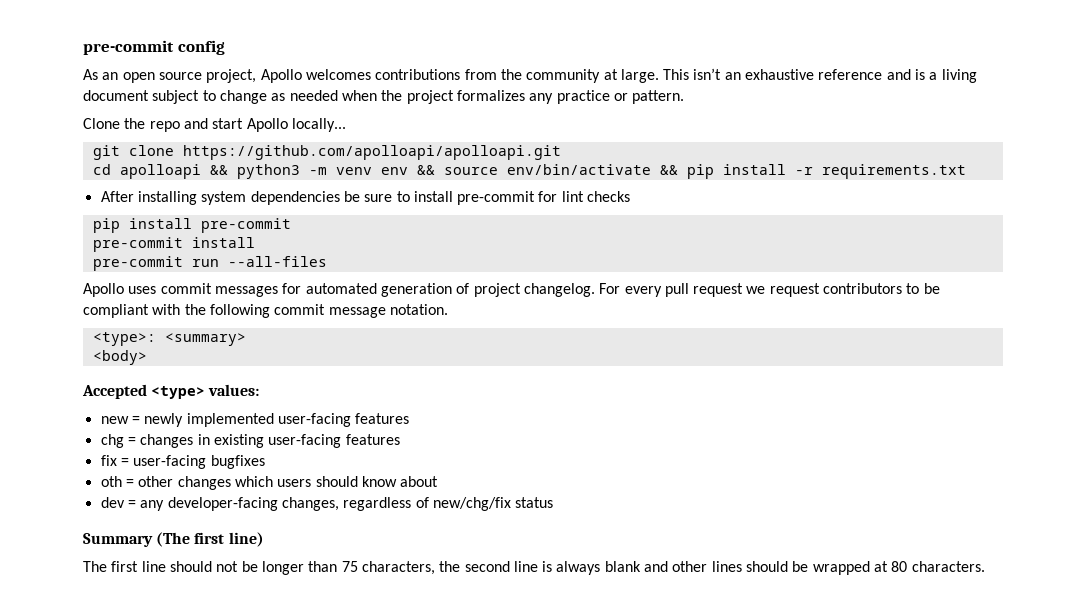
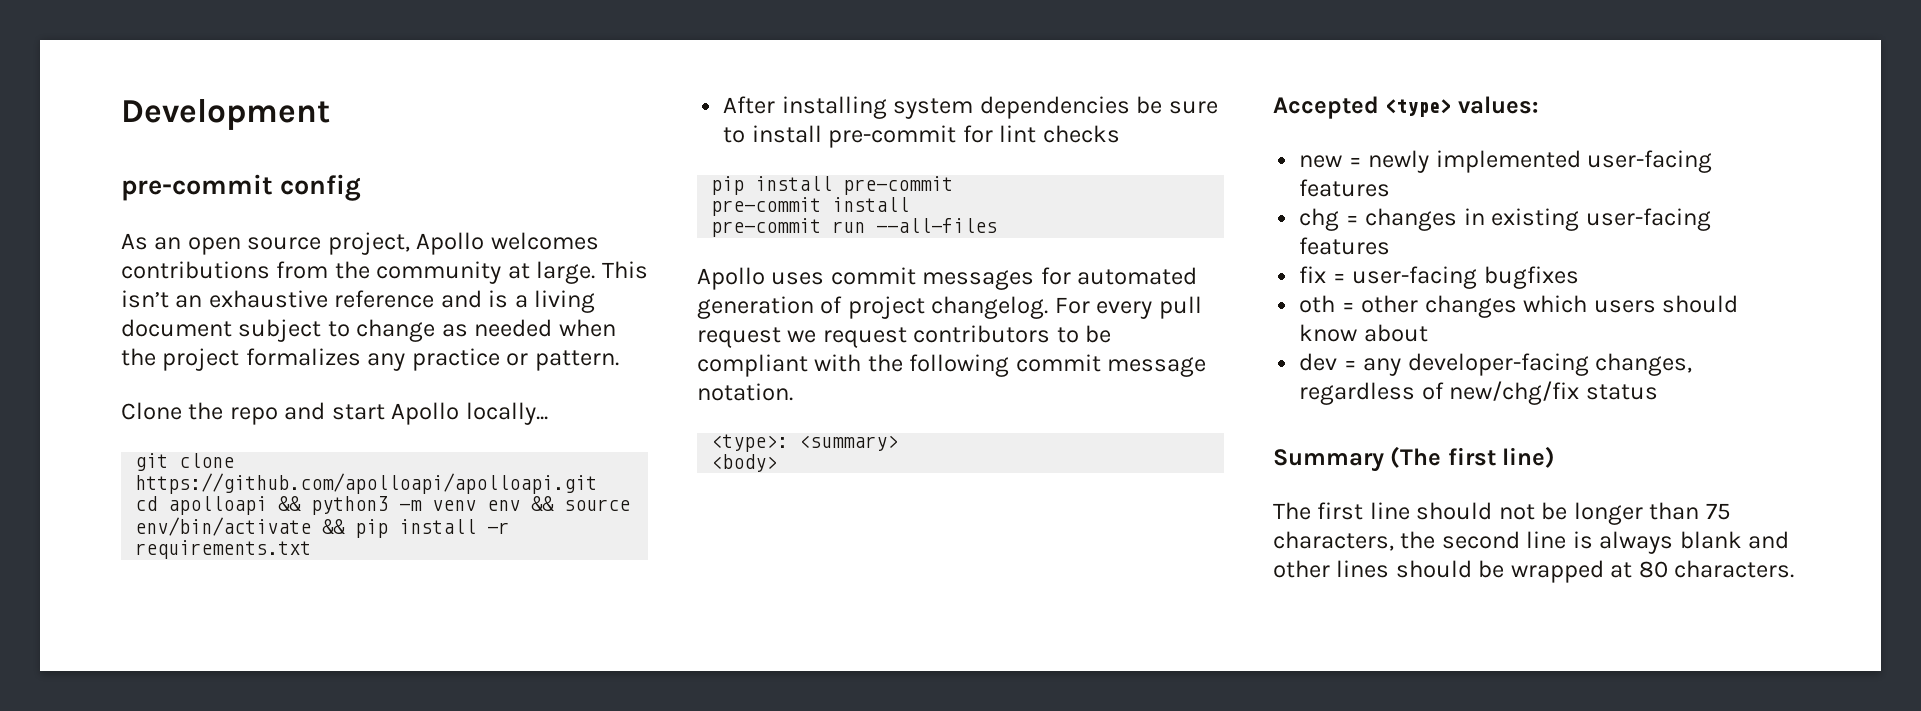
+ Development

